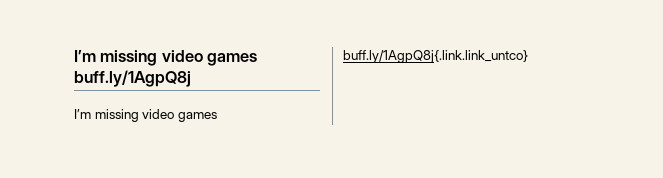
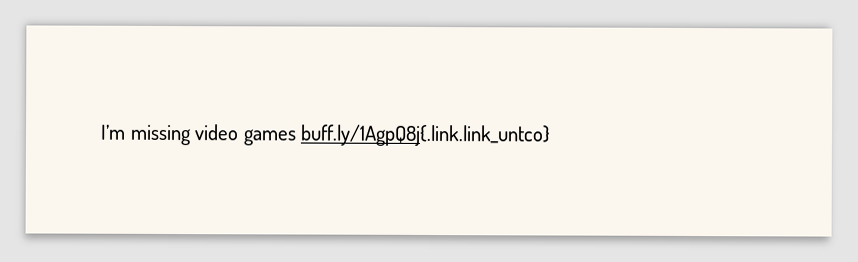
- I’m missing video games buff.ly/1AgpQ8j

